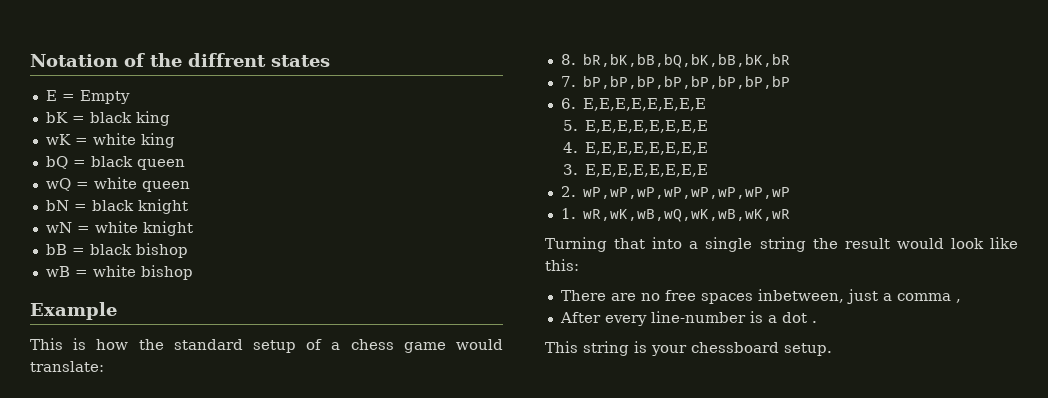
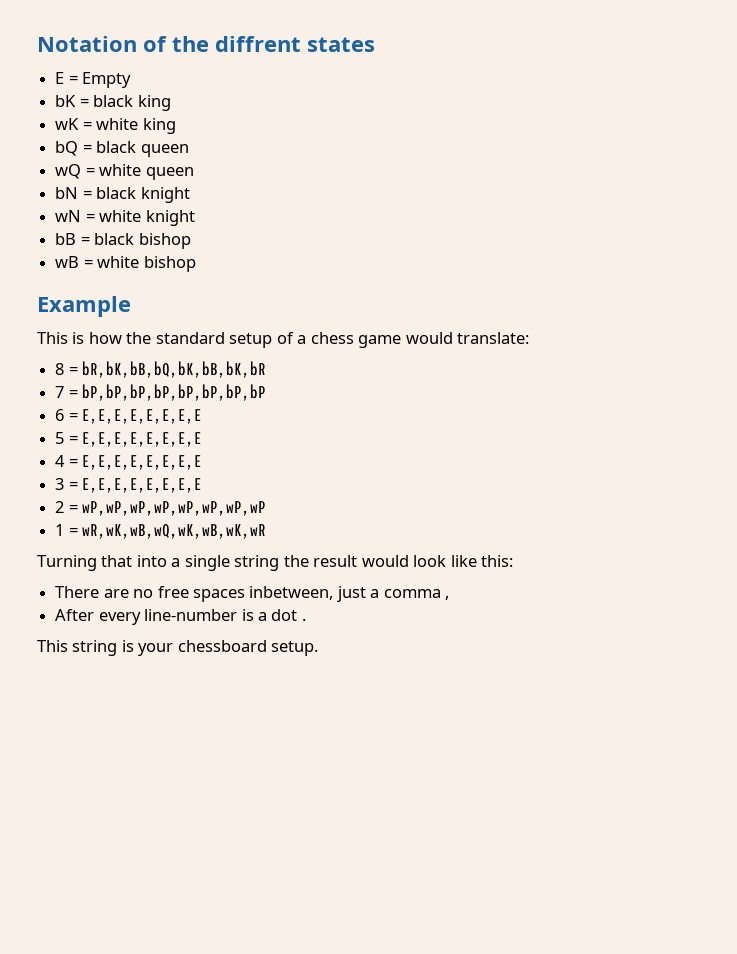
- 8. bR,bK,bB,bQ,bK,bB,bK,bR
+ 8 = bR,bK,bB,bQ,bK,bB,bK,bR
- 7. bP,bP,bP,bP,bP,bP,bP,bP
+ 7 = bP,bP,bP,bP,bP,bP,bP,bP
- 6. E,E,E,E,E,E,E,E
- 5. E,E,E,E,E,E,E,E
- 4. E,E,E,E,E,E,E,E
- 3. E,E,E,E,E,E,E,E
- 2. wP,wP,wP,wP,wP,wP,wP,wP
+ 6 = E,E,E,E,E,E,E,E
+ 5 = E,E,E,E,E,E,E,E
+ 4 = E,E,E,E,E,E,E,E
+ 3 = E,E,E,E,E,E,E,E
+ 2 = wP,wP,wP,wP,wP,wP,wP,wP
- 1. wR,wK,wB,wQ,wK,wB,wK,wR
+ 1 = wR,wK,wB,wQ,wK,wB,wK,wR

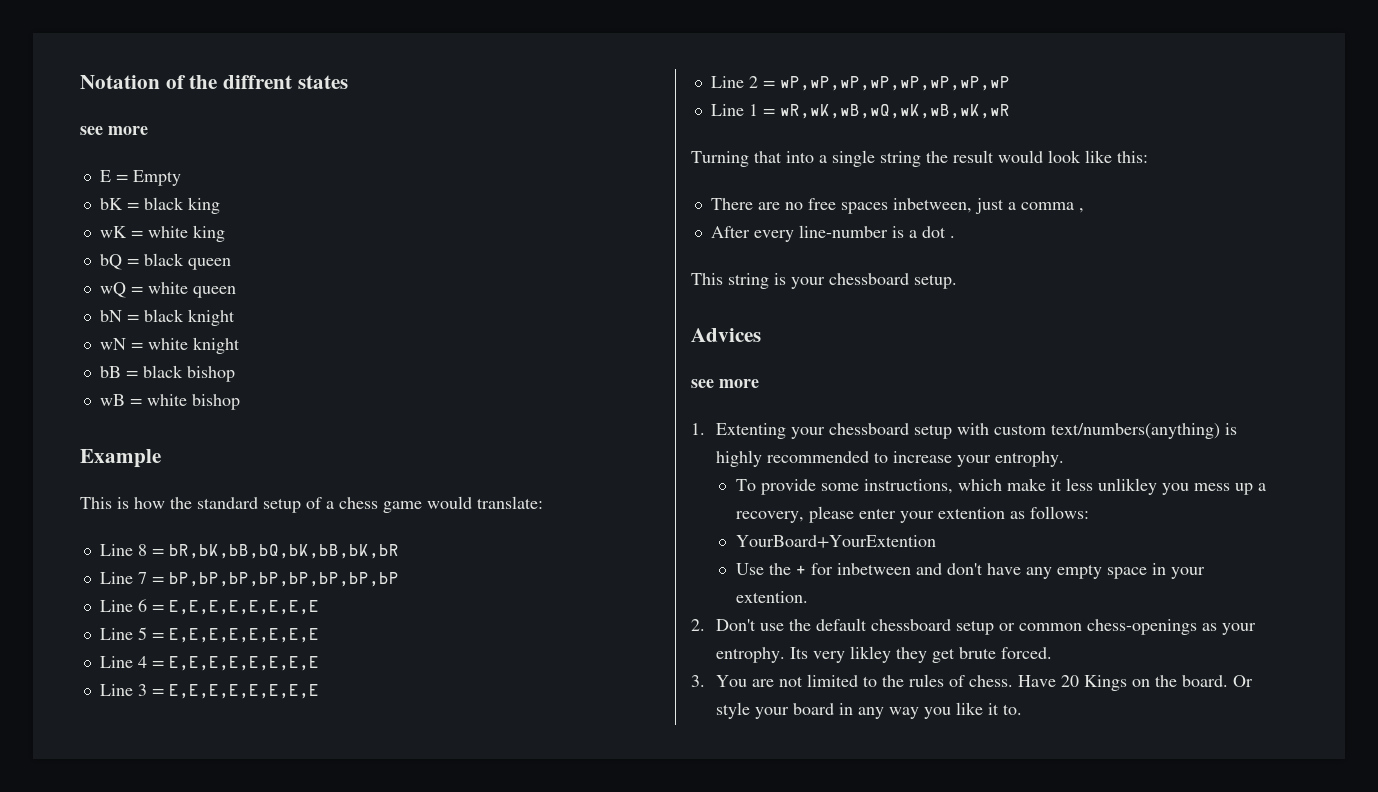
  Notation of the diffrent states
+ see more
- 8 = bR,bK,bB,bQ,bK,bB,bK,bR
+ Line 8 = bR,bK,bB,bQ,bK,bB,bK,bR
- 7 = bP,bP,bP,bP,bP,bP,bP,bP
+ Line 7 = bP,bP,bP,bP,bP,bP,bP,bP
- 6 = E,E,E,E,E,E,E,E
+ Line 6 = E,E,E,E,E,E,E,E
- 5 = E,E,E,E,E,E,E,E
+ Line 5 = E,E,E,E,E,E,E,E
- 4 = E,E,E,E,E,E,E,E
+ Line 4 = E,E,E,E,E,E,E,E
- 3 = E,E,E,E,E,E,E,E
+ Line 3 = E,E,E,E,E,E,E,E
- 2 = wP,wP,wP,wP,wP,wP,wP,wP
+ Line 2 = wP,wP,wP,wP,wP,wP,wP,wP
- 1 = wR,wK,wB,wQ,wK,wB,wK,wR
+ Line 1 = wR,wK,wB,wQ,wK,wB,wK,wR
+ Advices
+ see more
+ 1. Extenting your chessboard setup with custom text/numbers(anything) is highly recommended to increase your entrophy.
+ To provide some instructions, which make it less unlikley you mess up a recovery, please enter your extention as follows:
+ YourBoard+YourExtention
+ Use the + for inbetween and don't have any empty space in your extention.
+ 2. Don't use the default chessboard setup or common chess-openings as your entrophy. Its very likley they get brute forced.
+ 3. You are not limited to the rules of chess. Have 20 Kings on the board. Or style your board in any way you like it to.

